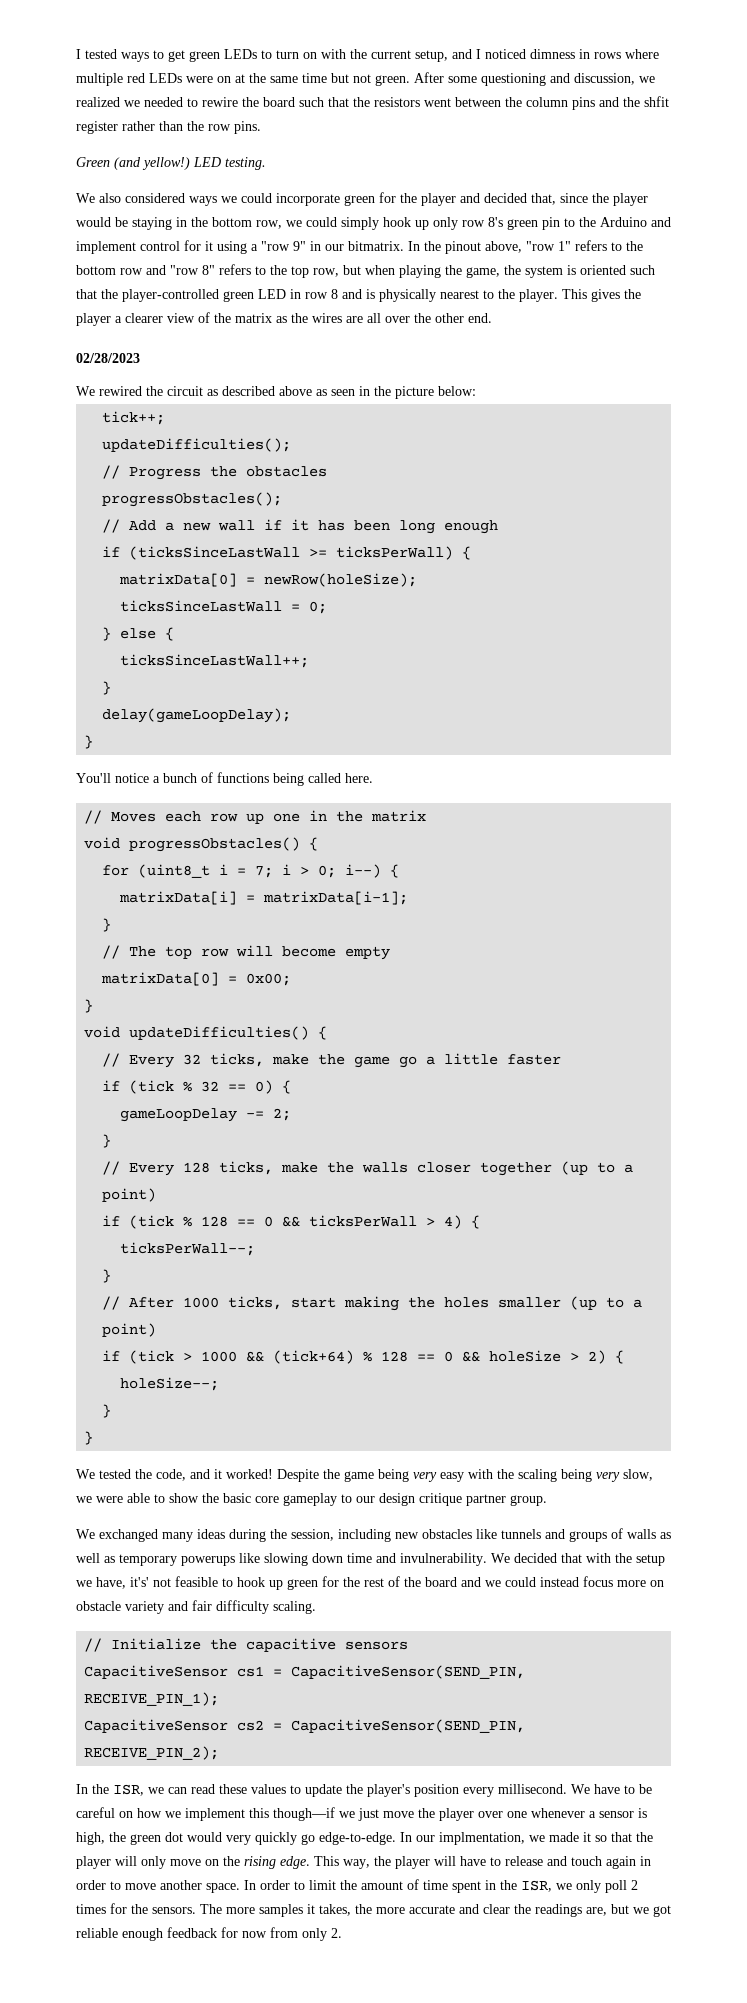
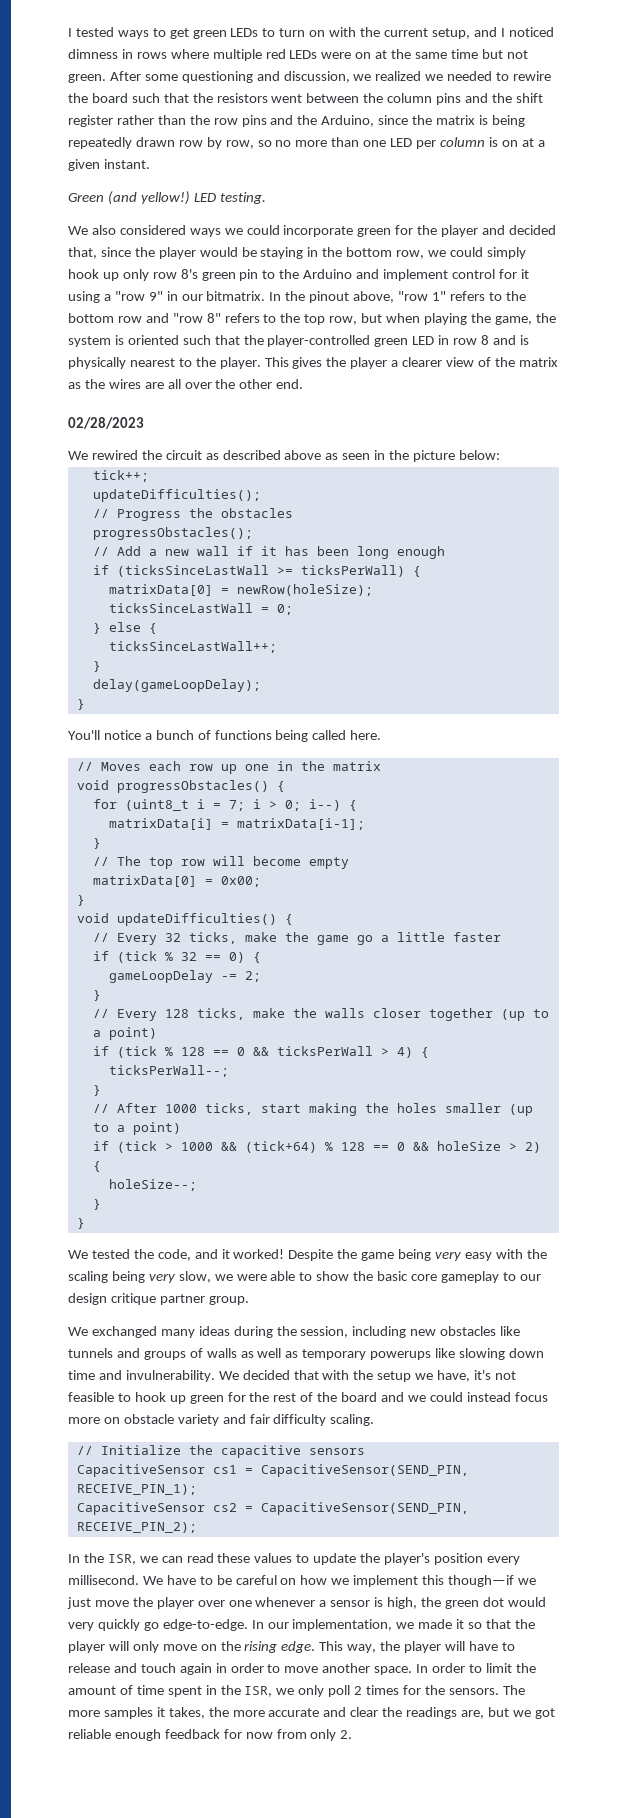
- After some questioning and discussion, we realized we needed to rewire the board such that the resistors went between the column pins and the shfit register rather than the row pins.
+ After some questioning and discussion, we realized we needed to rewire the board such that the resistors went between the column pins and the shift register rather than the row pins and the Arduino, since the matrix is being repeatedly drawn row by row, so no more than one LED per column is on at a given instant.
- We decided that with the setup we have, it's' not feasible to hook up green for the rest of the board and we could instead focus more on obstacle variety and fair difficulty scaling.
+ We decided that with the setup we have, it's not feasible to hook up green for the rest of the board and we could instead focus more on obstacle variety and fair difficulty scaling.
- In our implmentation, we made it so that the player will only move on the rising edge.
+ In our implementation, we made it so that the player will only move on the rising edge.

